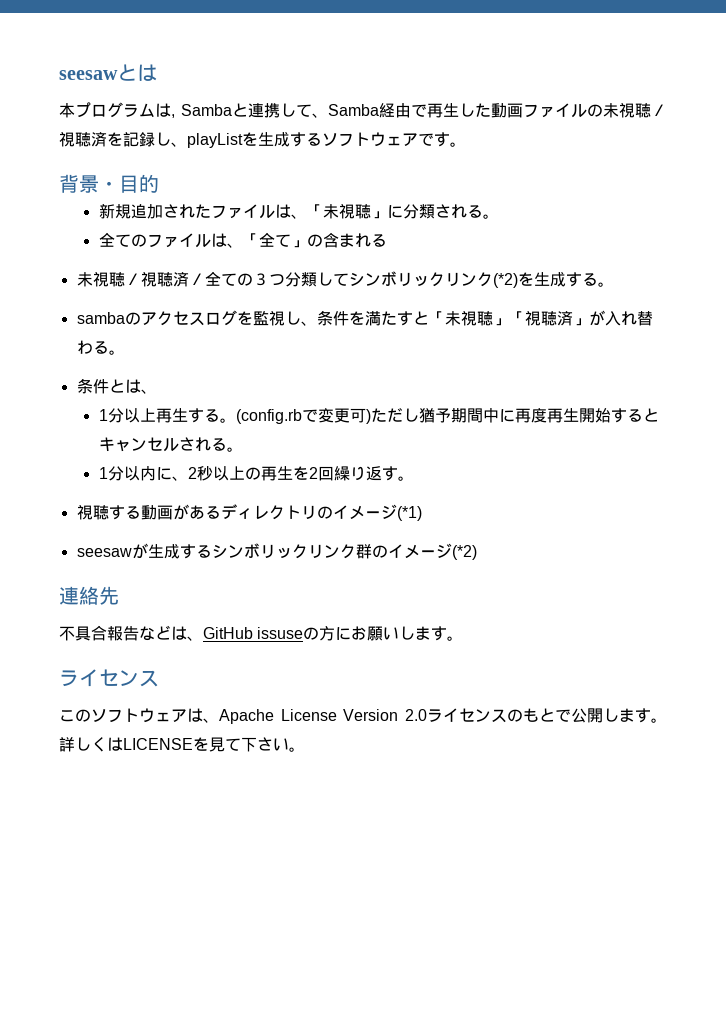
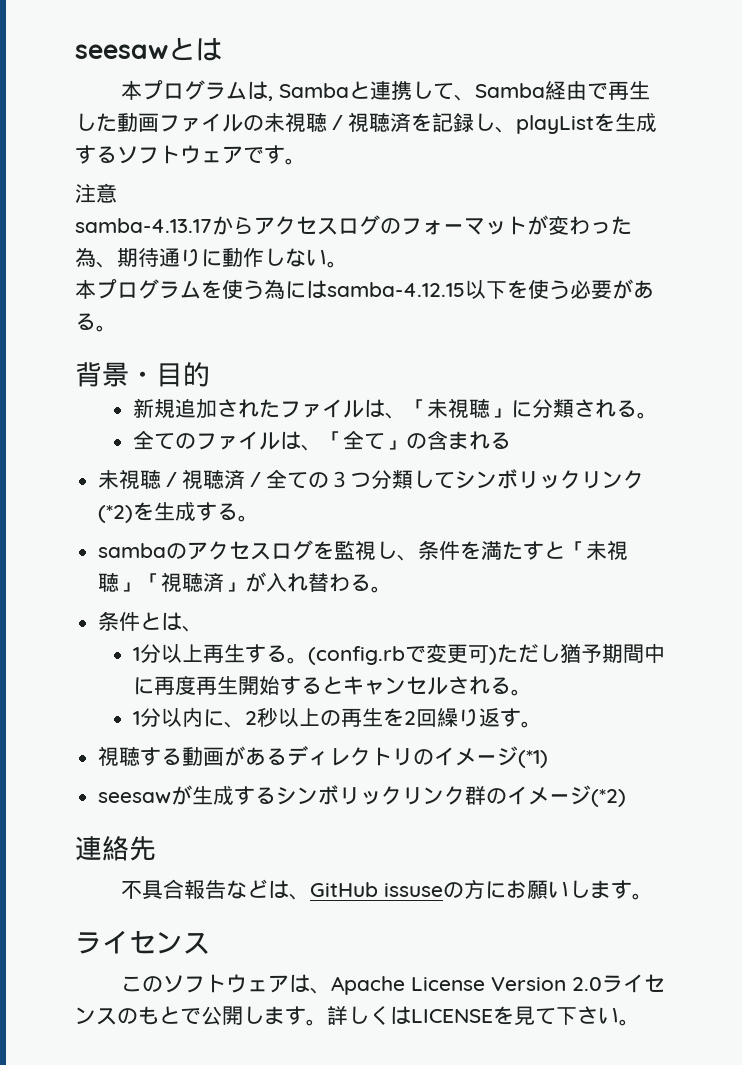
+ 注意
+ samba-4.13.17からアクセスログのフォーマットが変わった為、期待通りに動作しない。
+ 本プログラムを使う為にはsamba-4.12.15以下を使う必要がある。

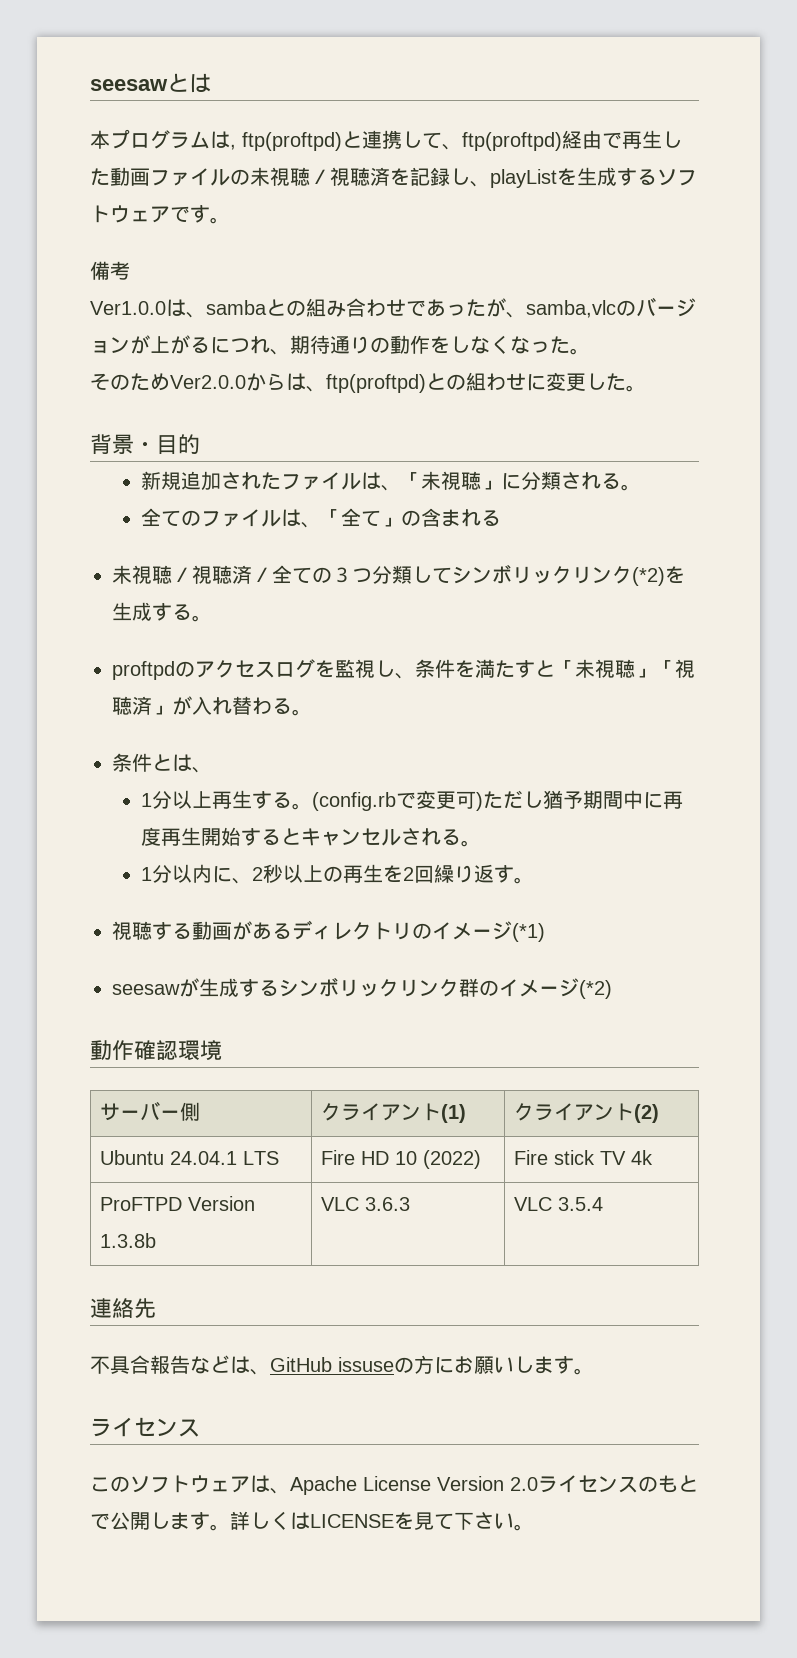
- 本プログラムは, Sambaと連携して、Samba経由で再生した動画ファイルの未視聴／視聴済を記録し、playListを生成するソフトウェアです。
+ 本プログラムは, ftp(proftpd)と連携して、ftp(proftpd)経由で再生した動画ファイルの未視聴／視聴済を記録し、playListを生成するソフトウェアです。
- 注意
- samba-4.13.17からアクセスログのフォーマットが変わった為、期待通りに動作しない。
- 本プログラムを使う為にはsamba-4.12.15以下を使う必要がある。
+ 備考
+ Ver1.0.0は、sambaとの組み合わせであったが、samba,vlcのバージョンが上がるにつれ、期待通りの動作をしなくなった。
+ そのためVer2.0.0からは、ftp(proftpd)との組わせに変更した。
- sambaのアクセスログを監視し、条件を満たすと「未視聴」「視聴済」が入れ替わる。
+ proftpdのアクセスログを監視し、条件を満たすと「未視聴」「視聴済」が入れ替わる。
+ 動作確認環境
+ サーバー側 | クライアント(1) | クライアント(2)
+ Ubuntu 24.04.1 LTS | Fire HD 10 (2022) | Fire stick TV 4k
+ ProFTPD Version 1.3.8b | VLC 3.6.3 | VLC 3.5.4

